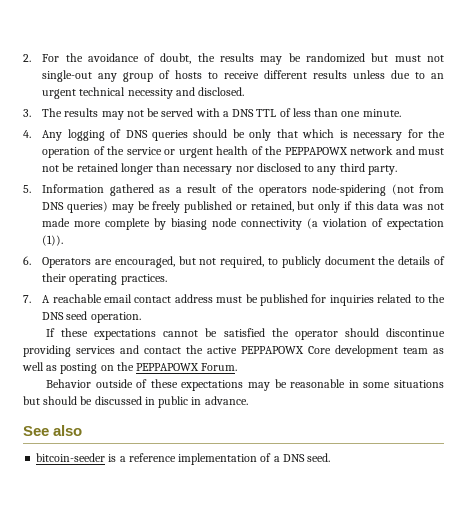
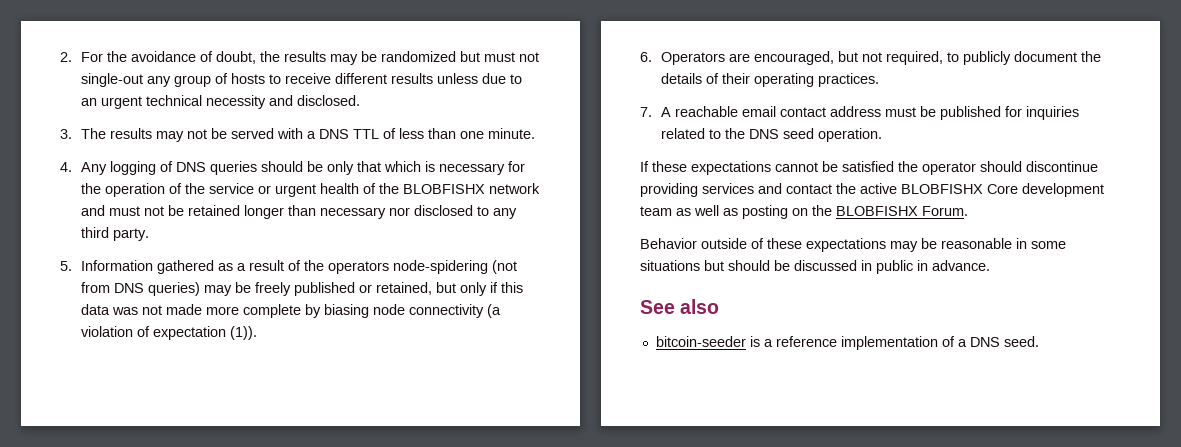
- 4. Any logging of DNS queries should be only that which is necessary for the operation of the service or urgent health of the PEPPAPOWX network and must not be retained longer than necessary nor disclosed to any third party.
+ 4. Any logging of DNS queries should be only that which is necessary for the operation of the service or urgent health of the BLOBFISHX network and must not be retained longer than necessary nor disclosed to any third party.
- If these expectations cannot be satisfied the operator should discontinue providing services and contact the active PEPPAPOWX Core development team as well as posting on the PEPPAPOWX Forum.
+ If these expectations cannot be satisfied the operator should discontinue providing services and contact the active BLOBFISHX Core development team as well as posting on the BLOBFISHX Forum.

